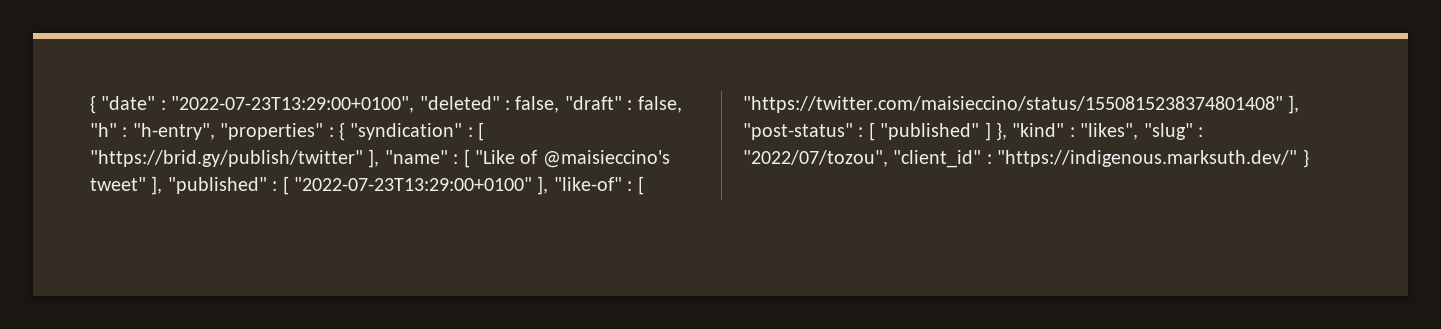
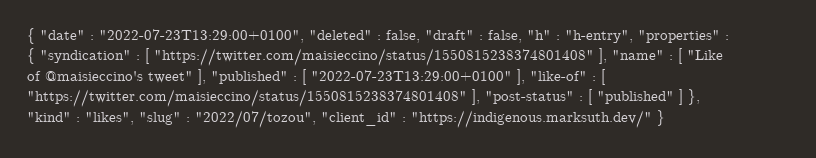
- { "date" : "2022-07-23T13:29:00+0100", "deleted" : false, "draft" : false, "h" : "h-entry", "properties" : { "syndication" : [ "https://brid.gy/publish/twitter" ], "name" : [ "Like of @maisieccino's tweet" ], "published" : [ "2022-07-23T13:29:00+0100" ], "like-of" : [ "https://twitter.com/maisieccino/status/1550815238374801408" ], "post-status" : [ "published" ] }, "kind" : "likes", "slug" : "2022/07/tozou", "client_id" : "https://indigenous.marksuth.dev/" }
+ { "date" : "2022-07-23T13:29:00+0100", "deleted" : false, "draft" : false, "h" : "h-entry", "properties" : { "syndication" : [ "https://twitter.com/maisieccino/status/1550815238374801408" ], "name" : [ "Like of @maisieccino's tweet" ], "published" : [ "2022-07-23T13:29:00+0100" ], "like-of" : [ "https://twitter.com/maisieccino/status/1550815238374801408" ], "post-status" : [ "published" ] }, "kind" : "likes", "slug" : "2022/07/tozou", "client_id" : "https://indigenous.marksuth.dev/" }

